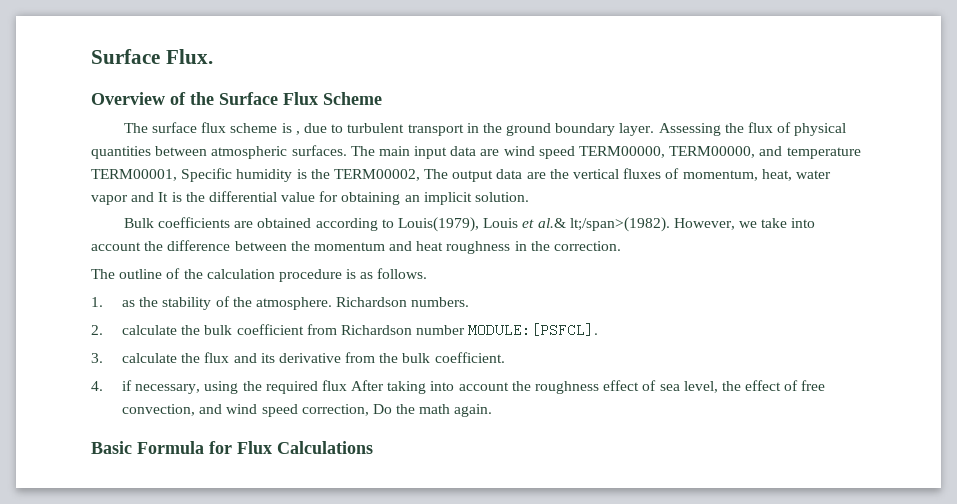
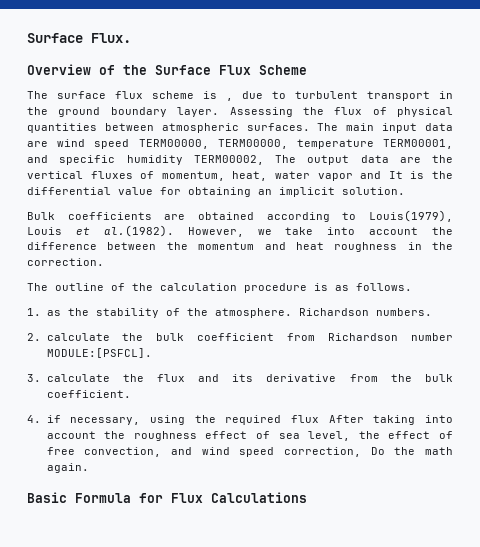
- The main input data are wind speed TERM00000, TERM00000, and temperature TERM00001, Specific humidity is the TERM00002, The output data are the vertical fluxes of momentum, heat, water vapor and It is the differential value for obtaining an implicit solution.
+ The main input data are wind speed TERM00000, TERM00000, temperature TERM00001, and specific humidity TERM00002, The output data are the vertical fluxes of momentum, heat, water vapor and It is the differential value for obtaining an implicit solution.
- Bulk coefficients are obtained according to Louis(1979), Louis et al.& lt;/span>(1982). However, we take into account the difference between the momentum and heat roughness in the correction.
+ Bulk coefficients are obtained according to Louis(1979), Louis et al.(1982). However, we take into account the difference between the momentum and heat roughness in the correction.

